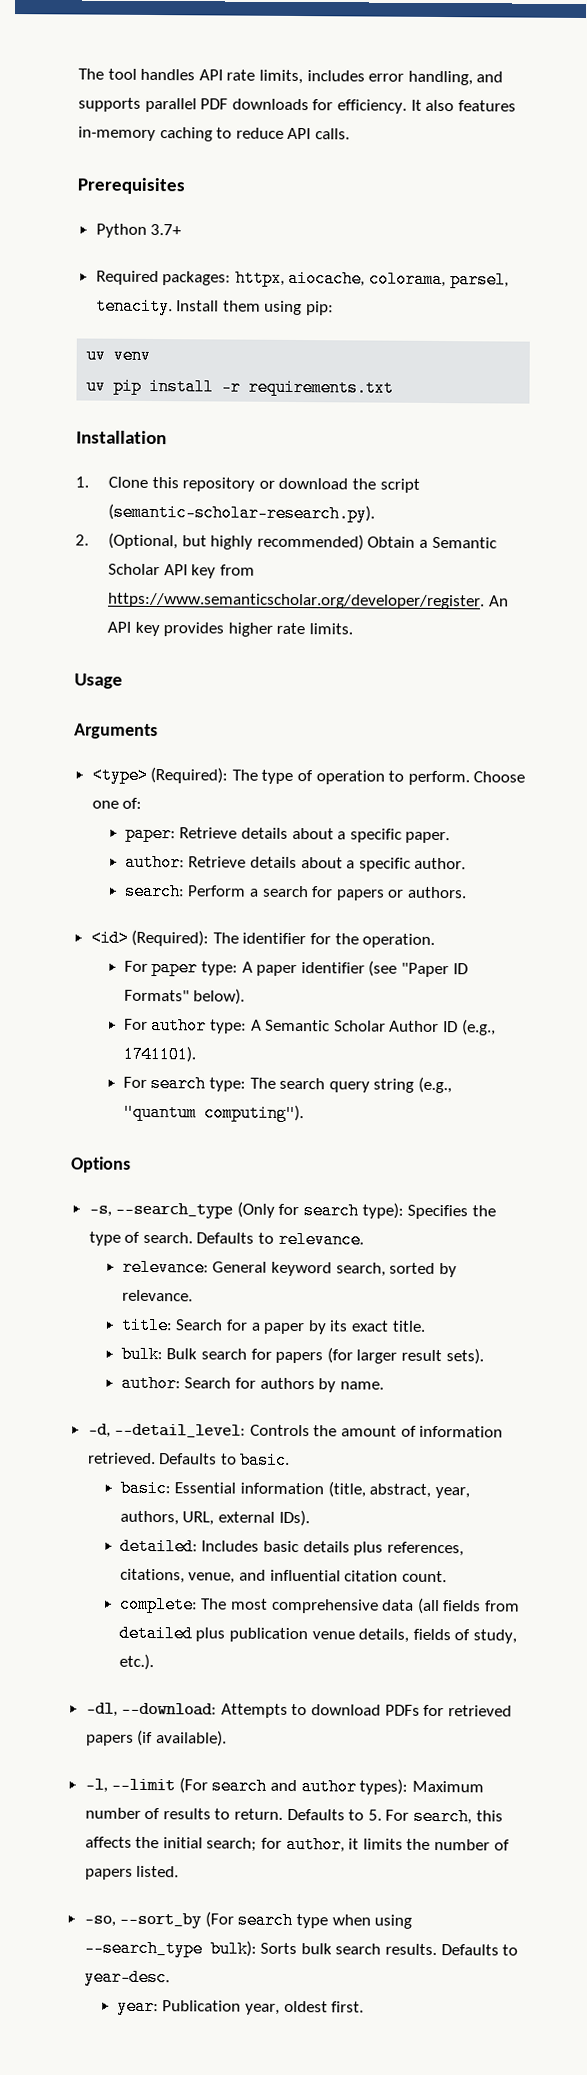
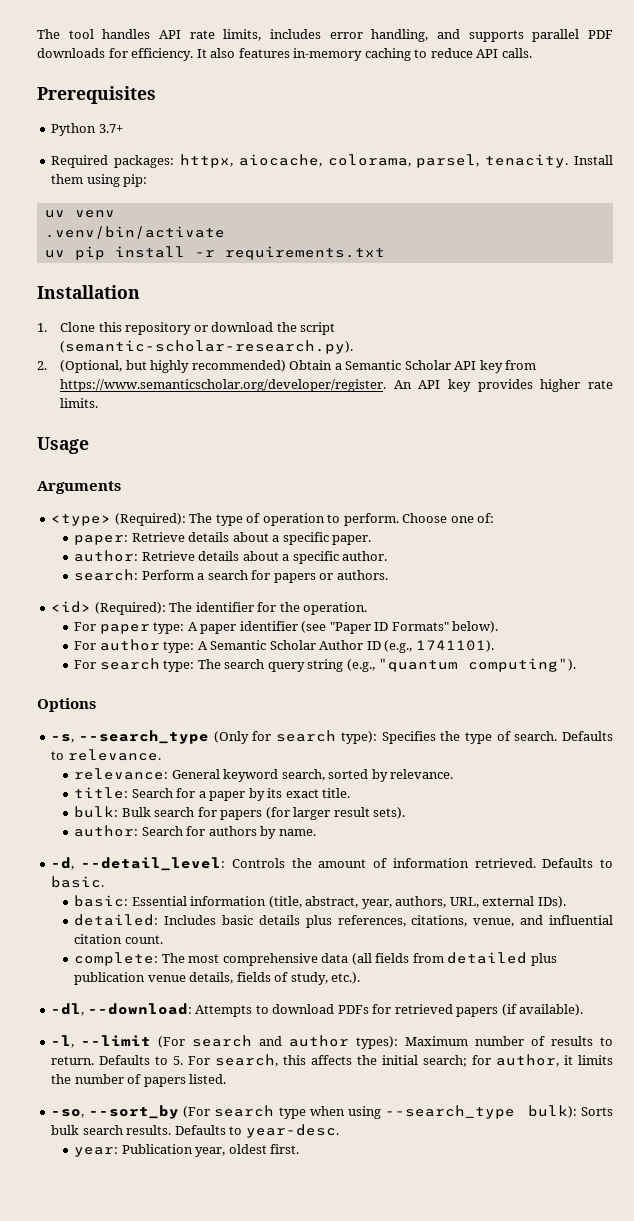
+ .venv/bin/activate

